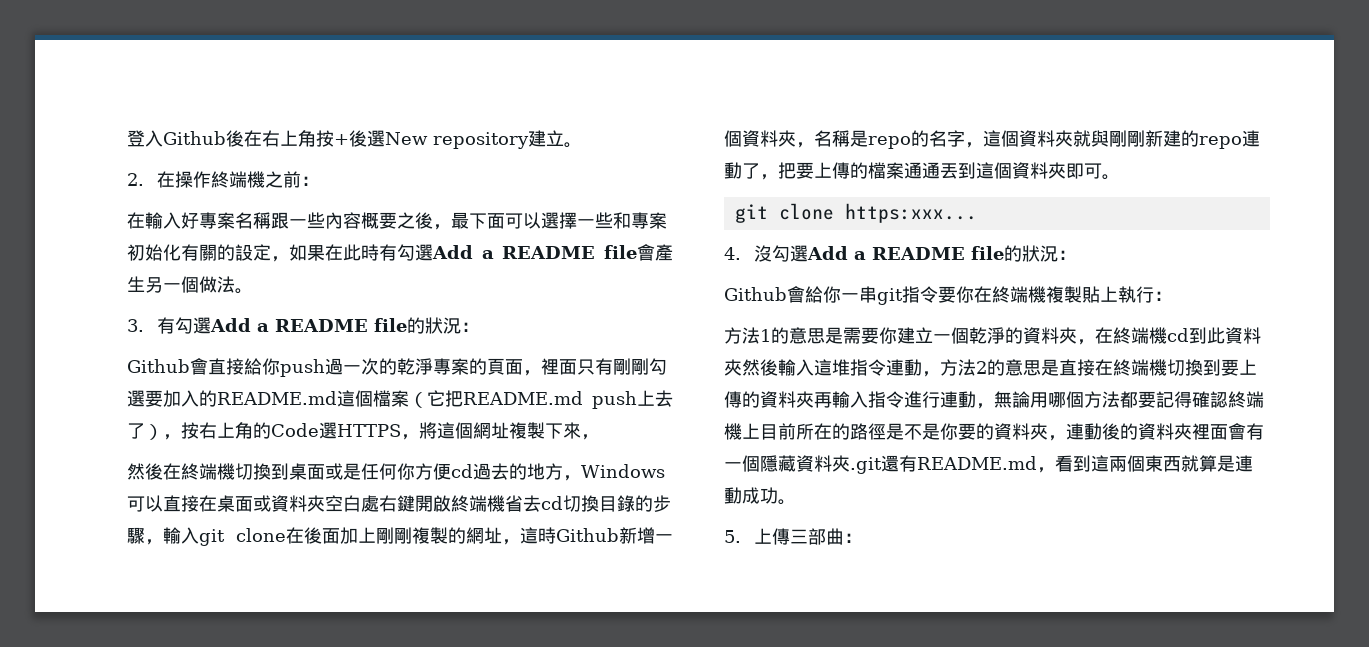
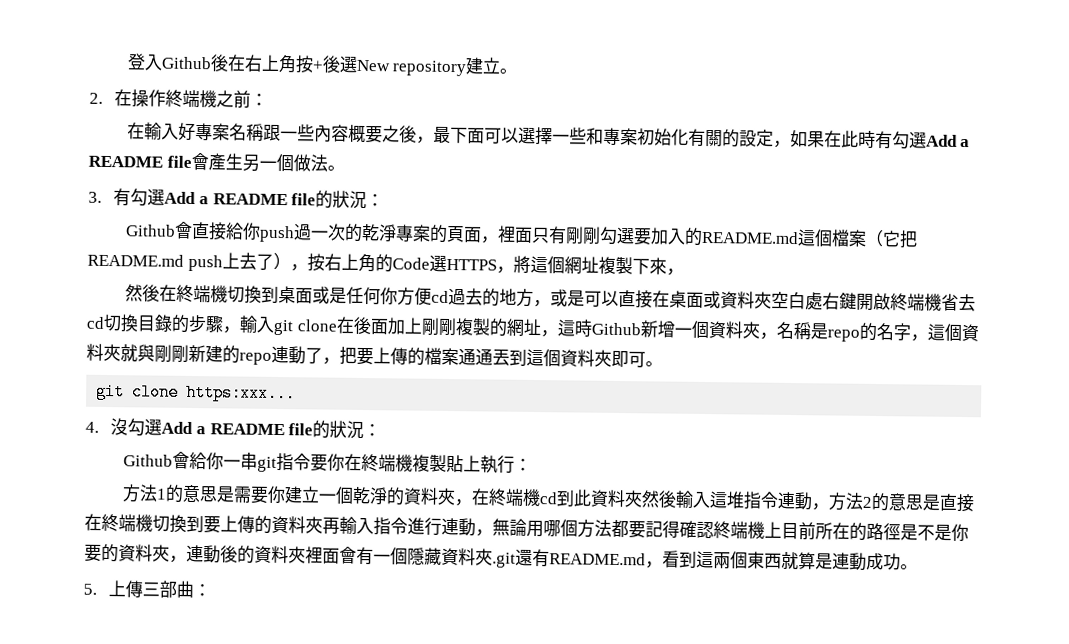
- 然後在終端機切換到桌面或是任何你方便cd過去的地方，Windows可以直接在桌面或資料夾空白處右鍵開啟終端機省去cd切換目錄的步驟，輸入git clone在後面加上剛剛複製的網址，這時Github新增一個資料夾，名稱是repo的名字，這個資料夾就與剛剛新建的repo連動了，把要上傳的檔案通通丟到這個資料夾即可。
+ 然後在終端機切換到桌面或是任何你方便cd過去的地方，或是可以直接在桌面或資料夾空白處右鍵開啟終端機省去cd切換目錄的步驟，輸入git clone在後面加上剛剛複製的網址，這時Github新增一個資料夾，名稱是repo的名字，這個資料夾就與剛剛新建的repo連動了，把要上傳的檔案通通丟到這個資料夾即可。

